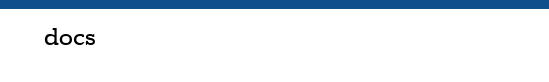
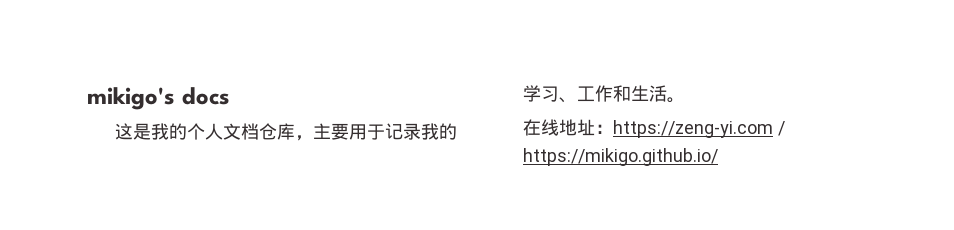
- docs
+ mikigo's docs
+ 这是我的个人文档仓库，主要用于记录我的学习、工作和生活。
+ 在线地址：https://zeng-yi.com / https://mikigo.github.io/

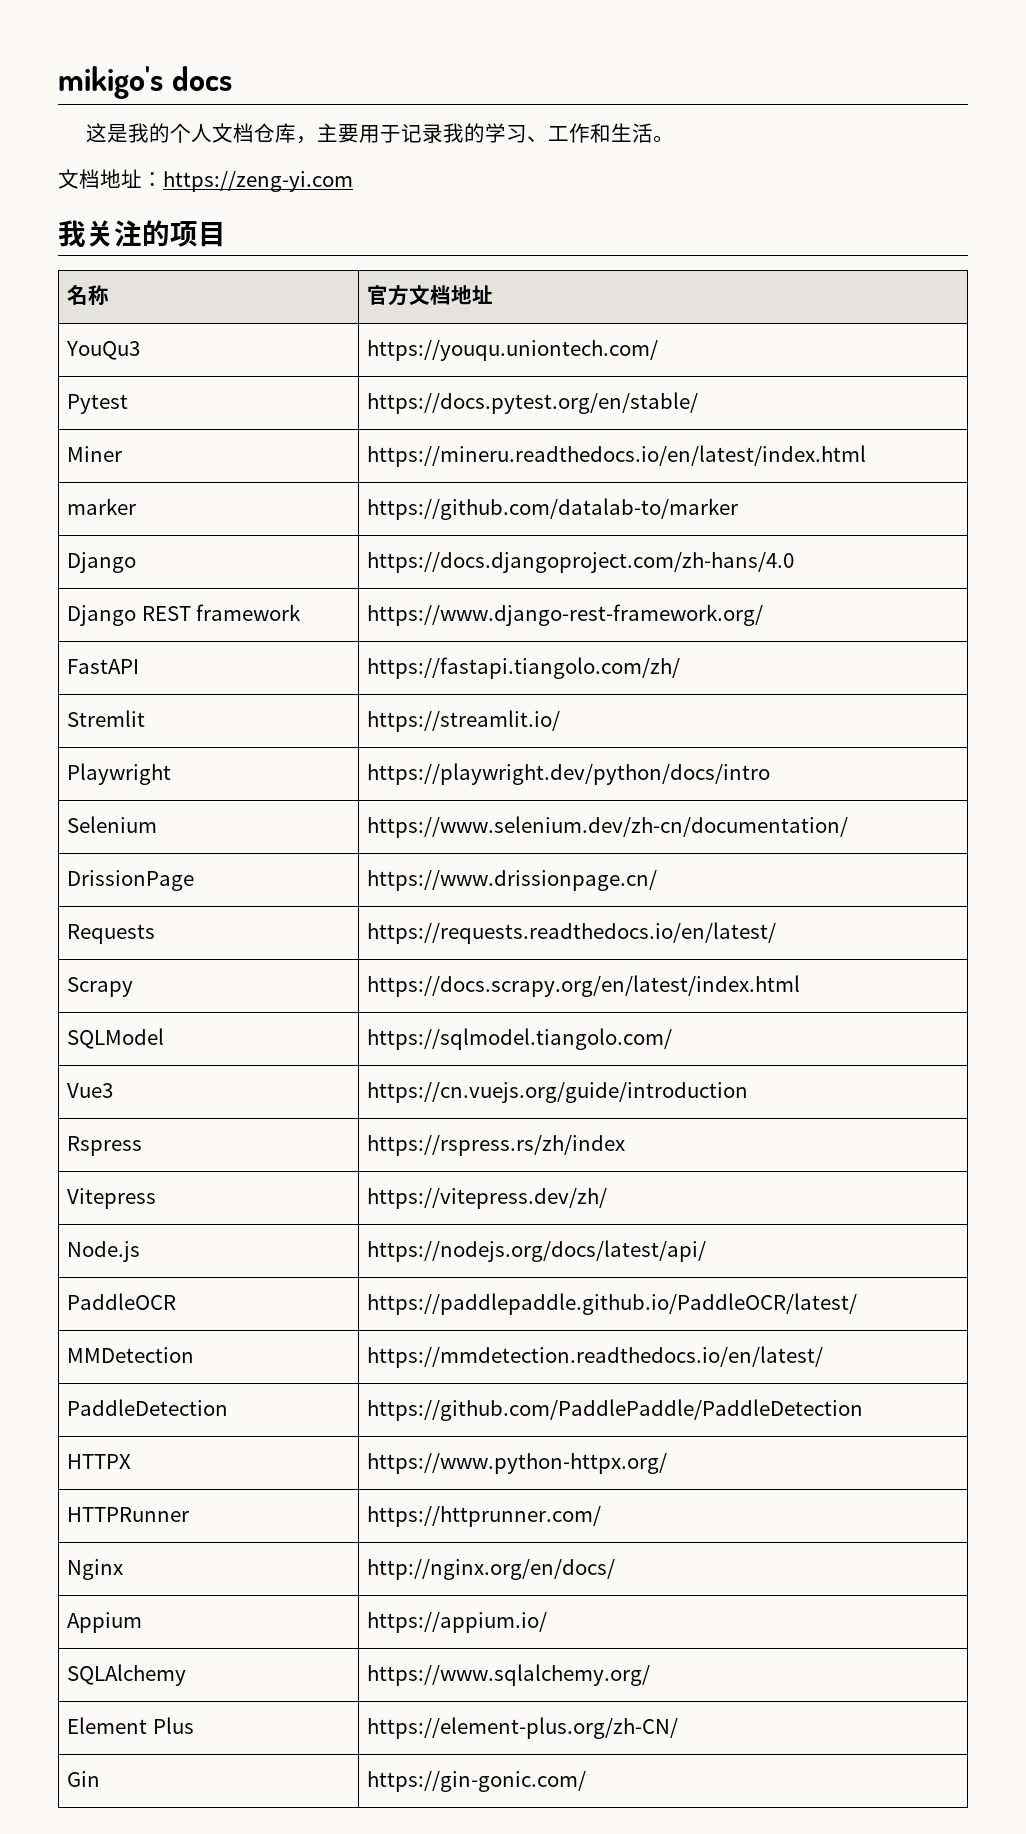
- 在线地址：https://zeng-yi.com / https://mikigo.github.io/
+ 文档地址：https://zeng-yi.com
+ 我关注的项目
+ 名称 | 官方文档地址
+ YouQu3 | https://youqu.uniontech.com/
+ Pytest | https://docs.pytest.org/en/stable/
+ Miner | https://mineru.readthedocs.io/en/latest/index.html
+ marker | https://github.com/datalab-to/marker
+ Django | https://docs.djangoproject.com/zh-hans/4.0
+ Django REST framework | https://www.django-rest-framework.org/
+ FastAPI | https://fastapi.tiangolo.com/zh/
+ Stremlit | https://streamlit.io/
+ Playwright | https://playwright.dev/python/docs/intro
+ Selenium | https://www.selenium.dev/zh-cn/documentation/
+ DrissionPage | https://www.drissionpage.cn/
+ Requests | https://requests.readthedocs.io/en/latest/
+ Scrapy | https://docs.scrapy.org/en/latest/index.html
+ SQLModel | https://sqlmodel.tiangolo.com/
+ Vue3 | https://cn.vuejs.org/guide/introduction
+ Rspress | https://rspress.rs/zh/index
+ Vitepress | https://vitepress.dev/zh/
+ Node.js | https://nodejs.org/docs/latest/api/
+ PaddleOCR | https://paddlepaddle.github.io/PaddleOCR/latest/
+ MMDetection | https://mmdetection.readthedocs.io/en/latest/
+ PaddleDetection | https://github.com/PaddlePaddle/PaddleDetection
+ HTTPX | https://www.python-httpx.org/
+ HTTPRunner | https://httprunner.com/
+ Nginx | http://nginx.org/en/docs/
+ Appium | https://appium.io/
+ SQLAlchemy | https://www.sqlalchemy.org/
+ Element Plus | https://element-plus.org/zh-CN/
+ Gin | https://gin-gonic.com/

